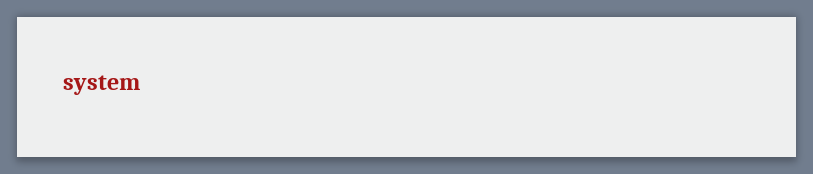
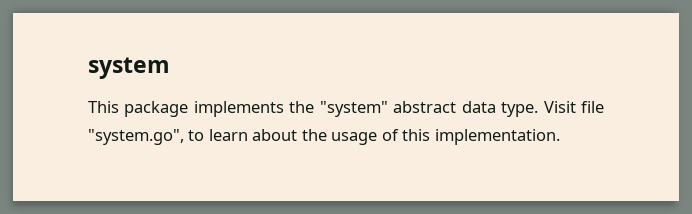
+ This package implements the "system" abstract data type. Visit file "system.go", to learn about the usage of this implementation.

